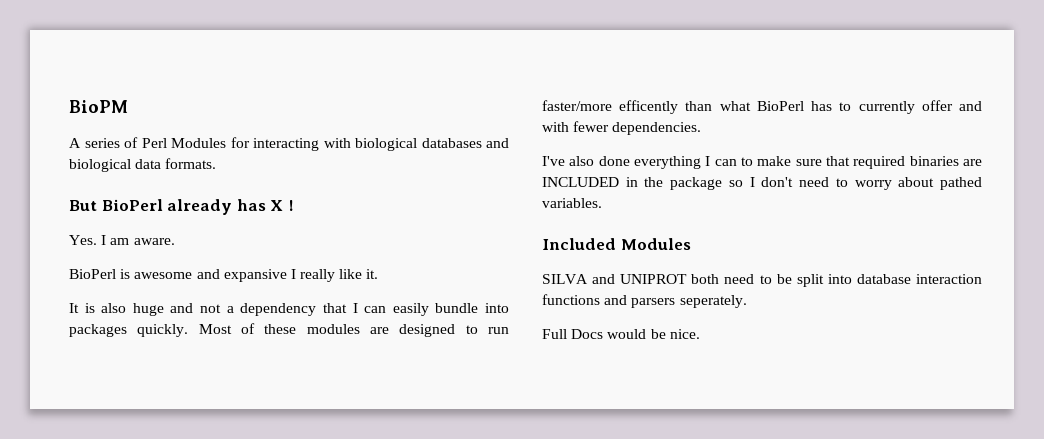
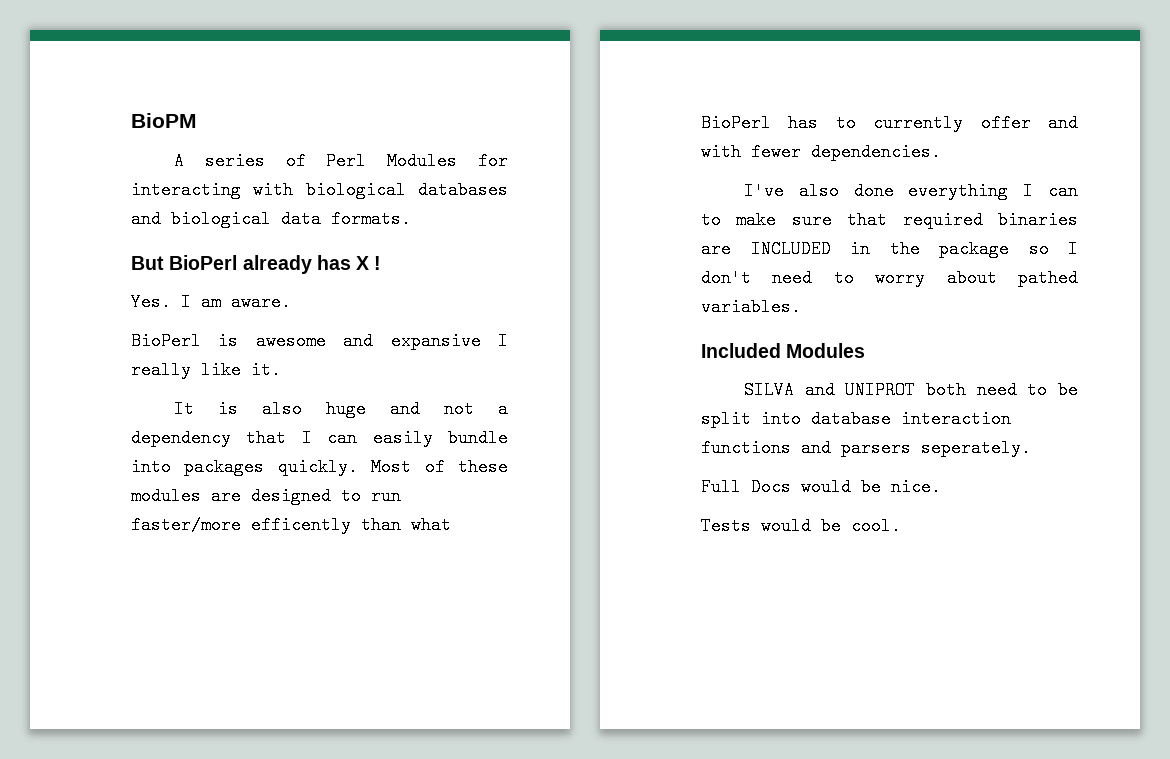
+ Tests would be cool.

